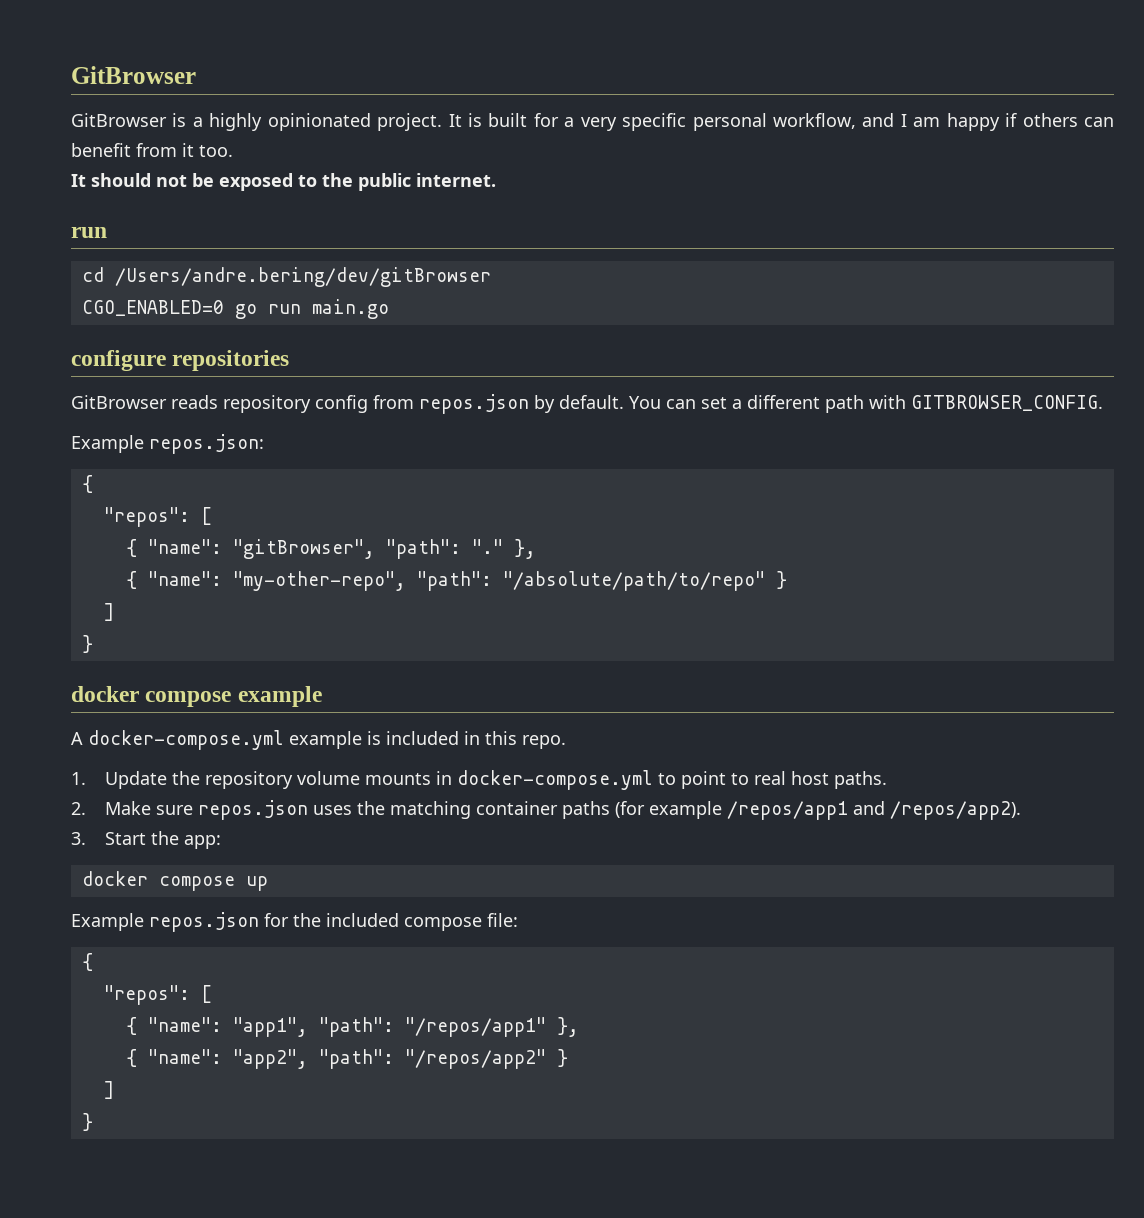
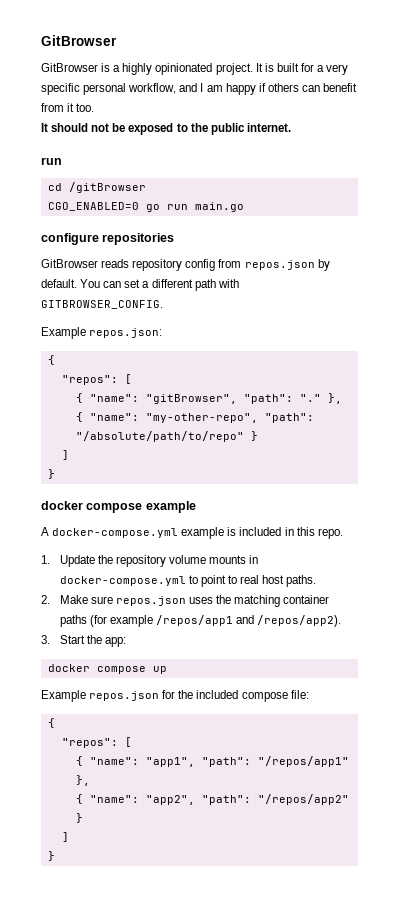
- cd /Users/andre.bering/dev/gitBrowser
+ cd /gitBrowser

